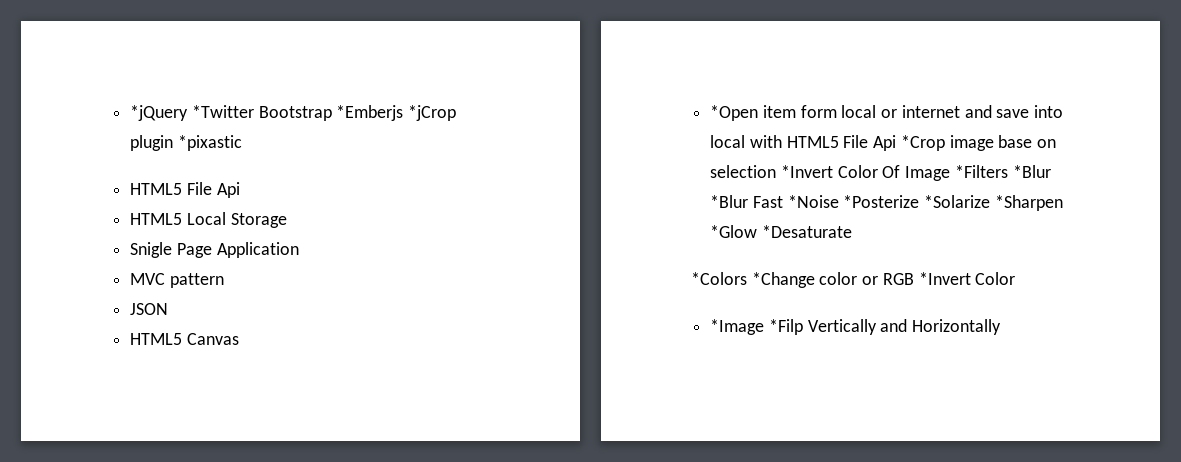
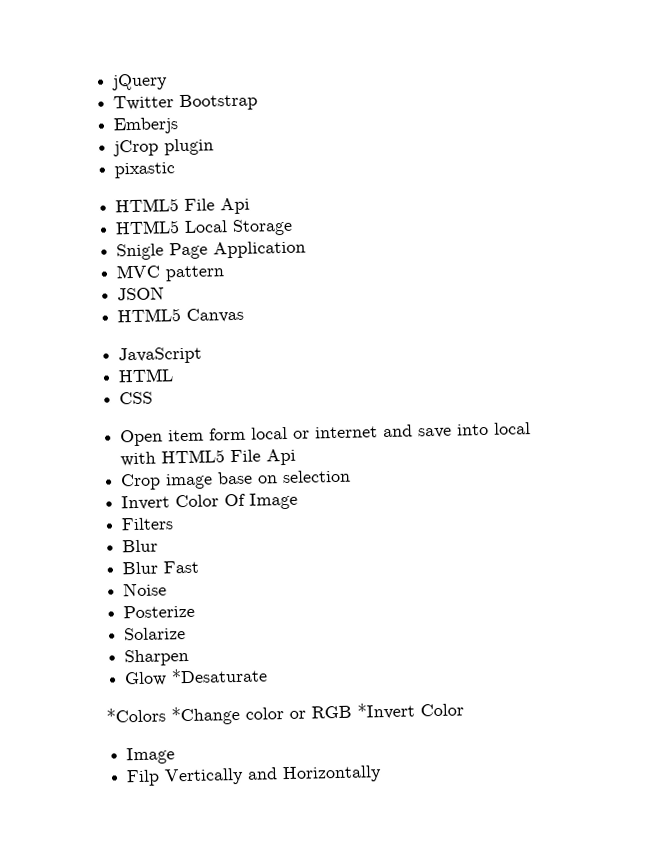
- *jQuery *Twitter Bootstrap *Emberjs *jCrop plugin *pixastic
+ jQuery
+ Twitter Bootstrap
+ Emberjs
+ jCrop plugin
+ pixastic
- *Open item form local or internet and save into local with HTML5 File Api *Crop image base on selection *Invert Color Of Image *Filters *Blur *Blur Fast *Noise *Posterize *Solarize *Sharpen *Glow *Desaturate
+ JavaScript
+ HTML
+ CSS
+ Open item form local or internet and save into local with HTML5 File Api
+ Crop image base on selection
+ Invert Color Of Image
+ Filters
+ Blur
+ Blur Fast
+ Noise
+ Posterize
+ Solarize
+ Sharpen
+ Glow *Desaturate
  *Colors *Change color or RGB *Invert Color
- *Image *Filp Vertically and Horizontally
+ Image
+ Filp Vertically and Horizontally

